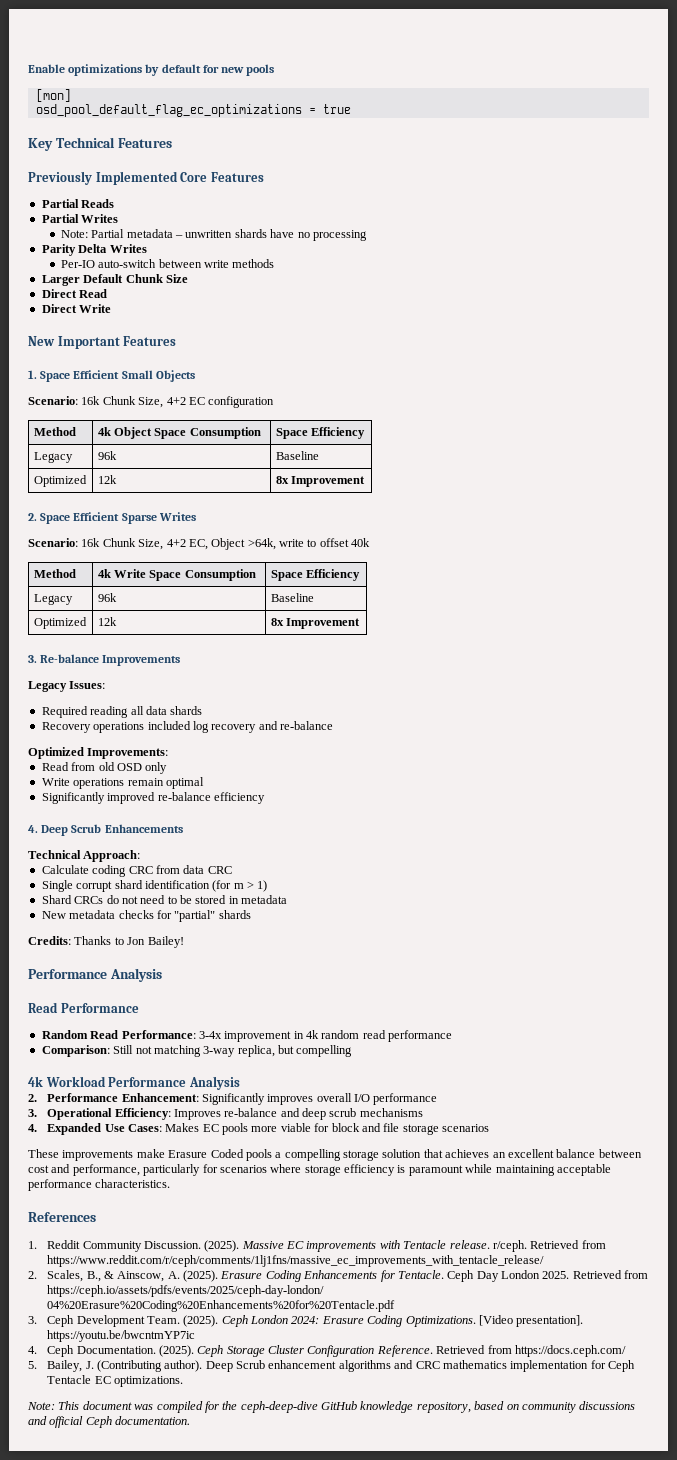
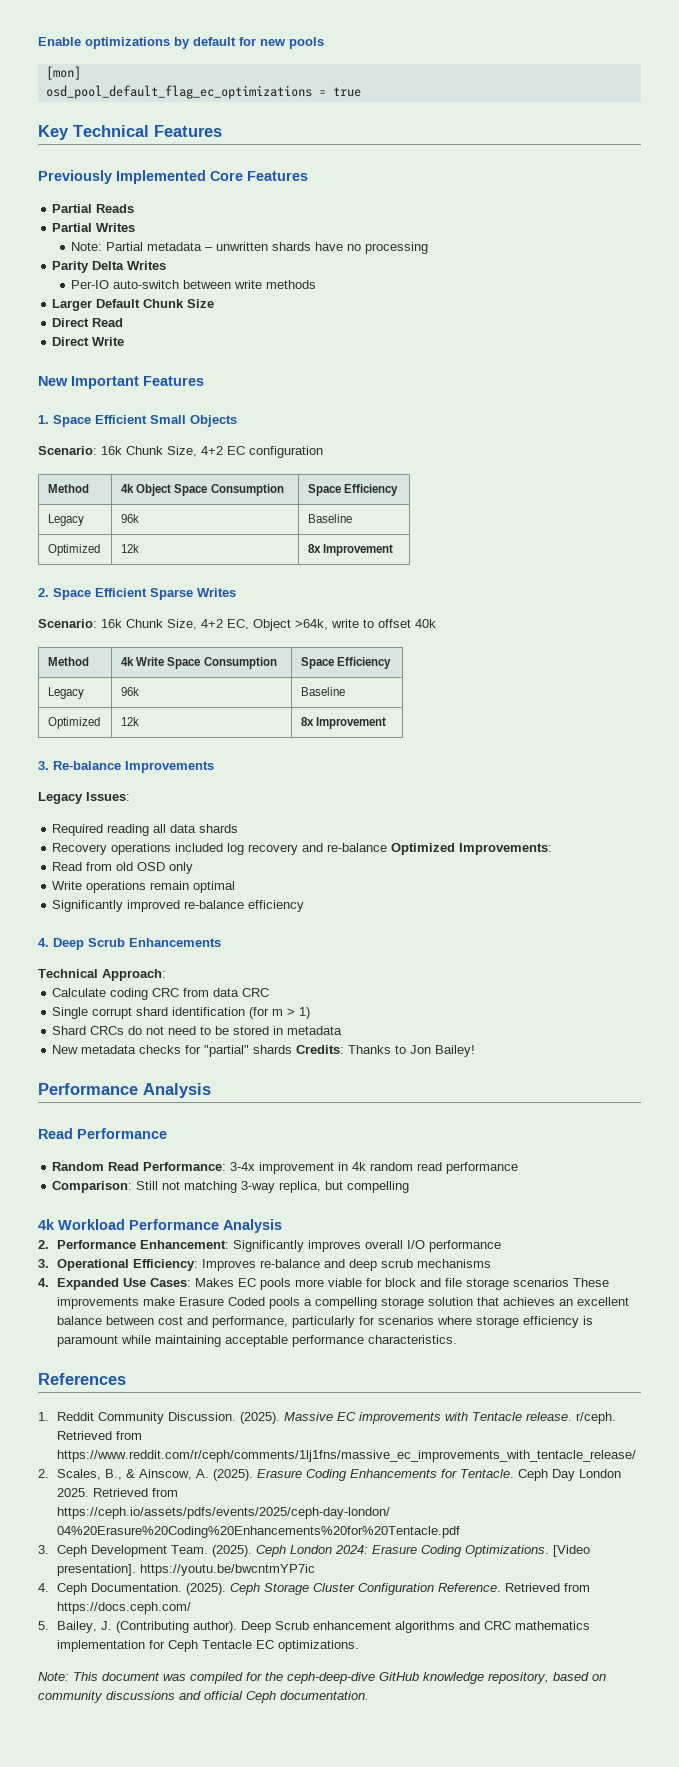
- Recovery operations included log recovery and re-balance
- Optimized Improvements:
+ Recovery operations included log recovery and re-balance Optimized Improvements:
- New metadata checks for "partial" shards
- Credits: Thanks to Jon Bailey!
+ New metadata checks for "partial" shards Credits: Thanks to Jon Bailey!
- 4. Expanded Use Cases: Makes EC pools more viable for block and file storage scenarios
- These improvements make Erasure Coded pools a compelling storage solution that achieves an excellent balance between cost and performance, particularly for scenarios where storage efficiency is paramount while maintaining acceptable performance characteristics.
+ 4. Expanded Use Cases: Makes EC pools more viable for block and file storage scenarios These improvements make Erasure Coded pools a compelling storage solution that achieves an excellent balance between cost and performance, particularly for scenarios where storage efficiency is paramount while maintaining acceptable performance characteristics.

